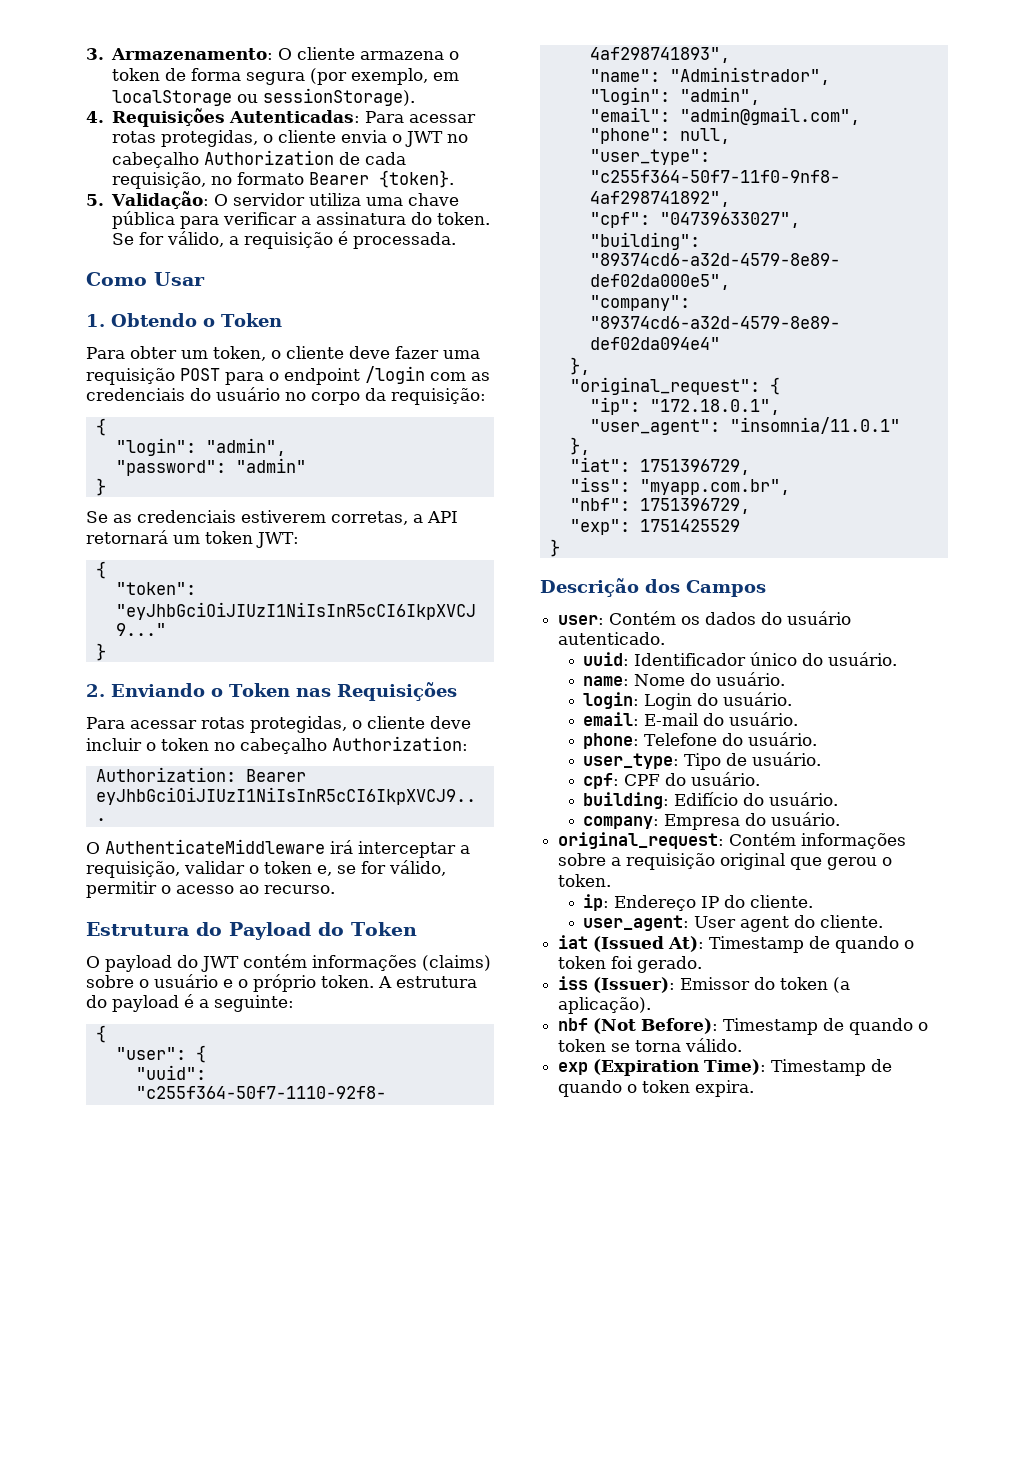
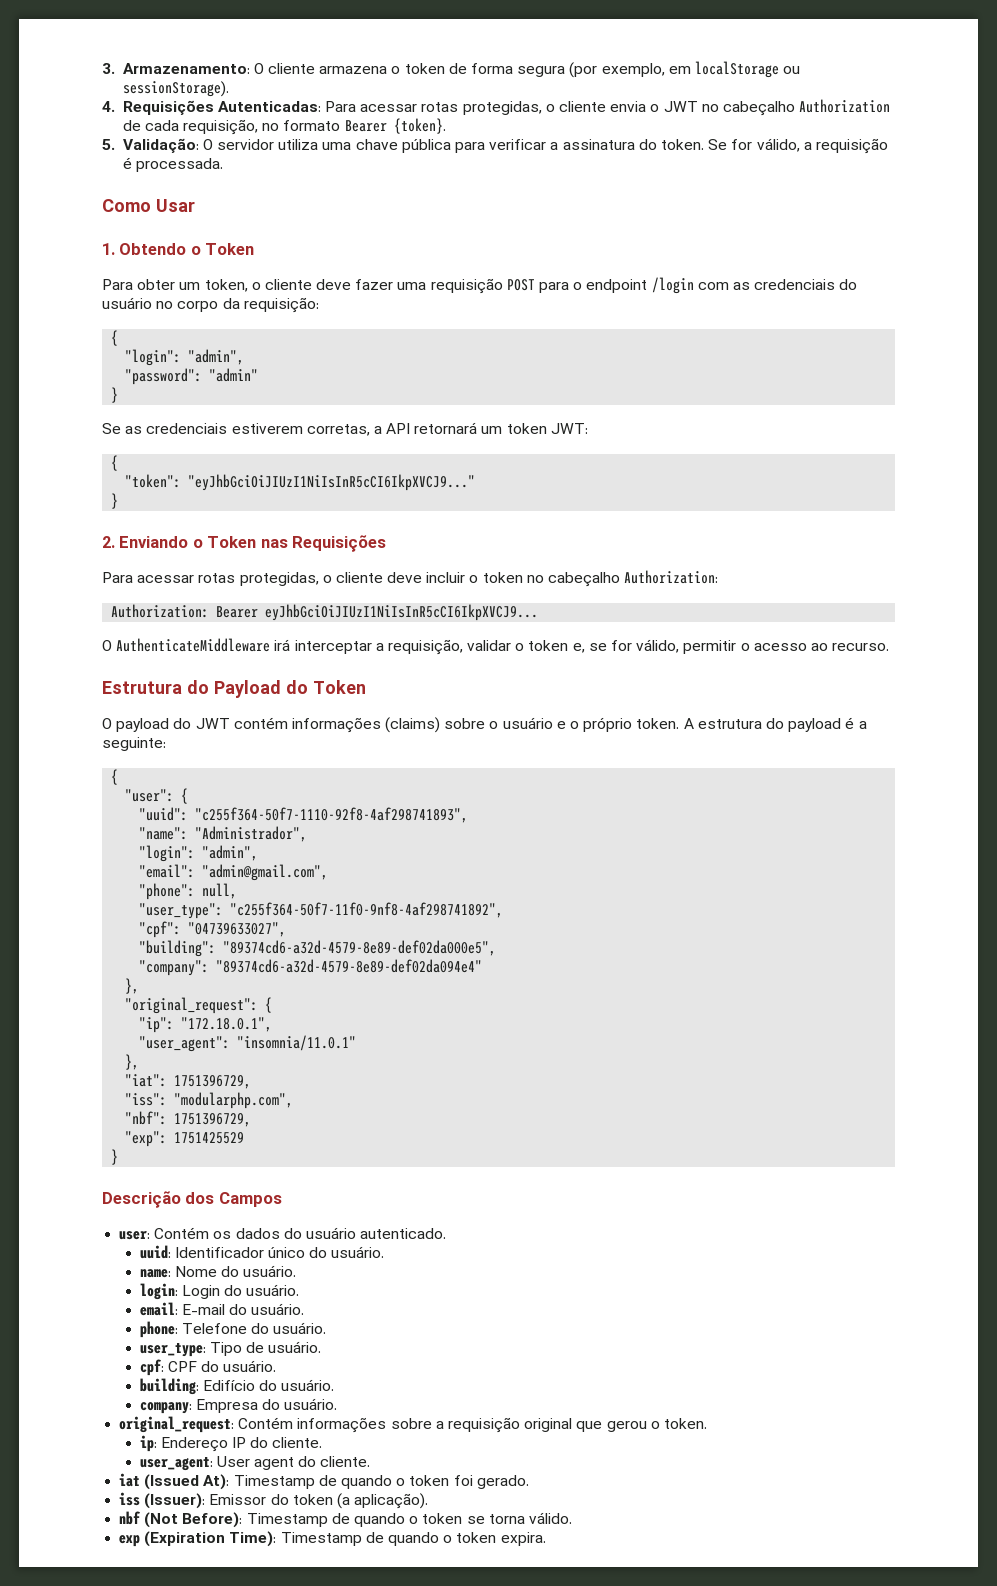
- "iss": "myapp.com.br",
+ "iss": "modularphp.com",

